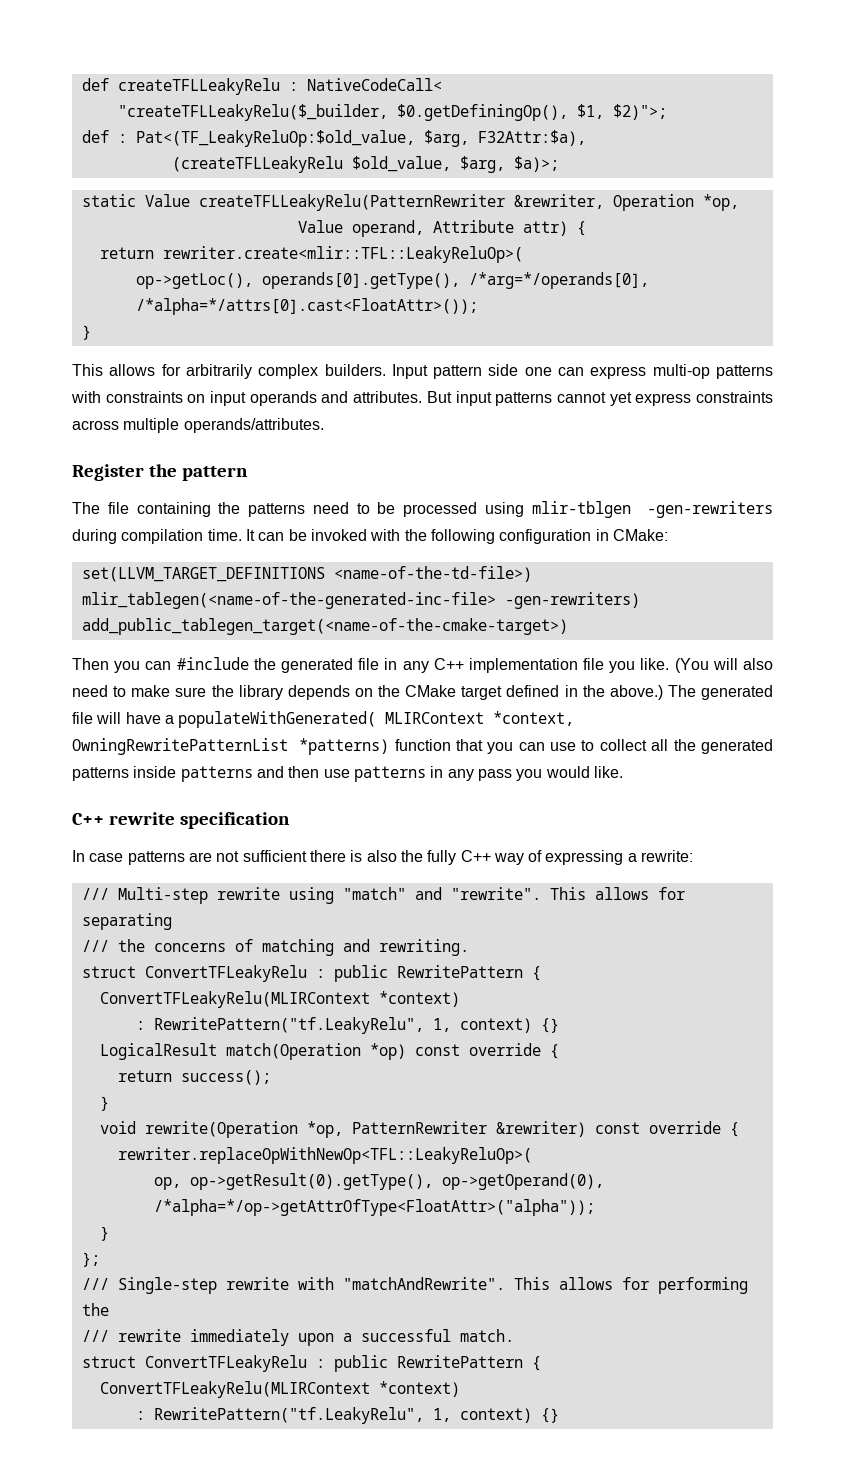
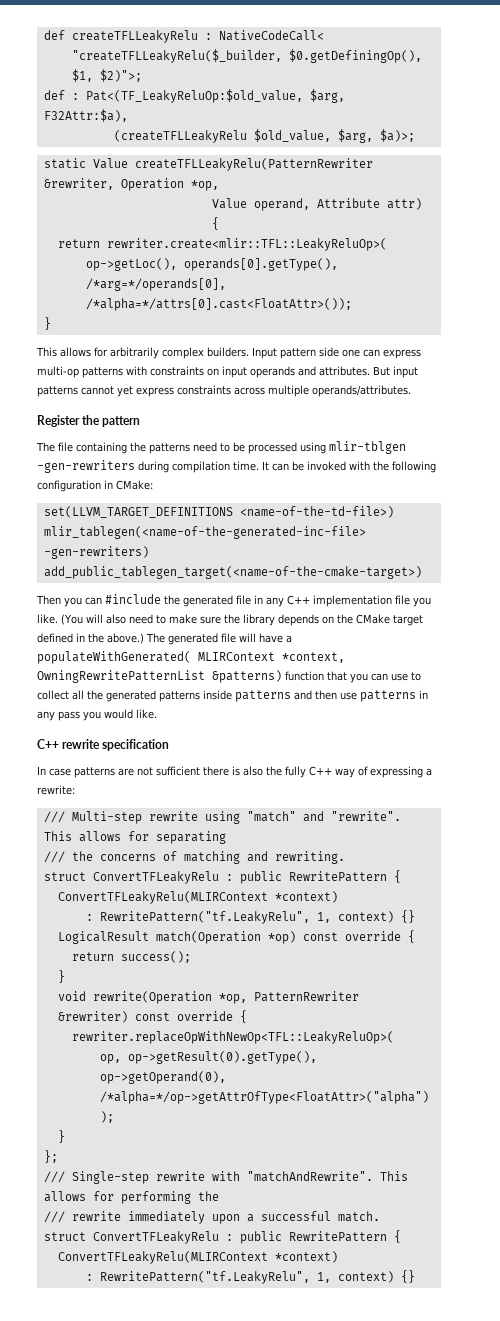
- The generated file will have a populateWithGenerated( MLIRContext *context, OwningRewritePatternList *patterns) function that you can use to collect all the generated patterns inside patterns and then use patterns in any pass you would like.
+ The generated file will have a populateWithGenerated( MLIRContext *context, OwningRewritePatternList &patterns) function that you can use to collect all the generated patterns inside patterns and then use patterns in any pass you would like.

